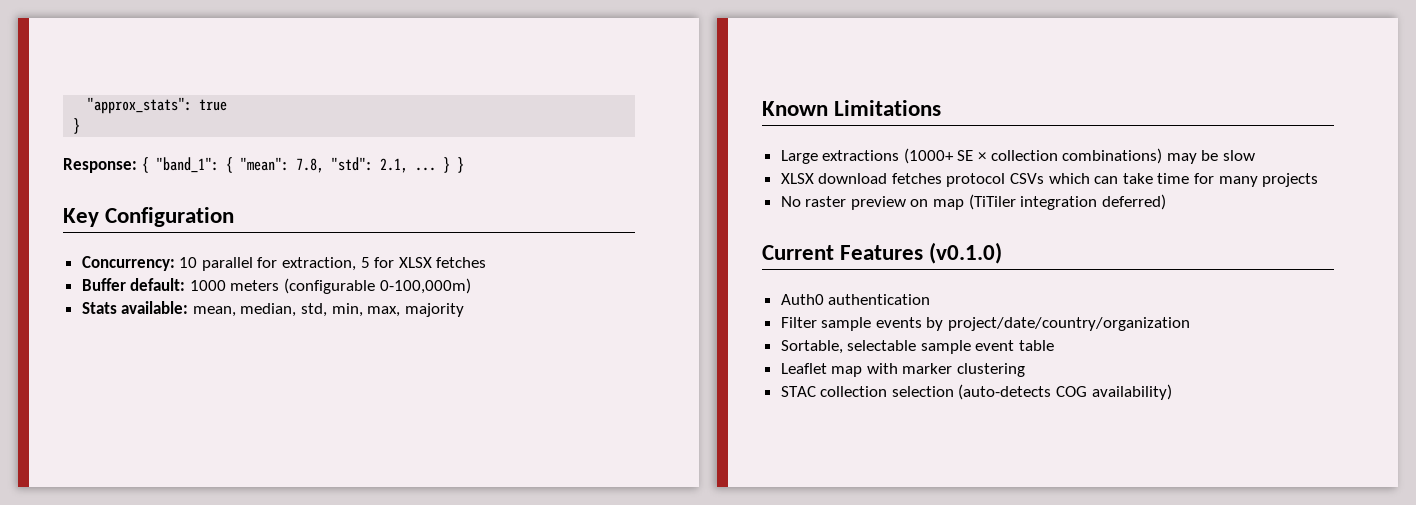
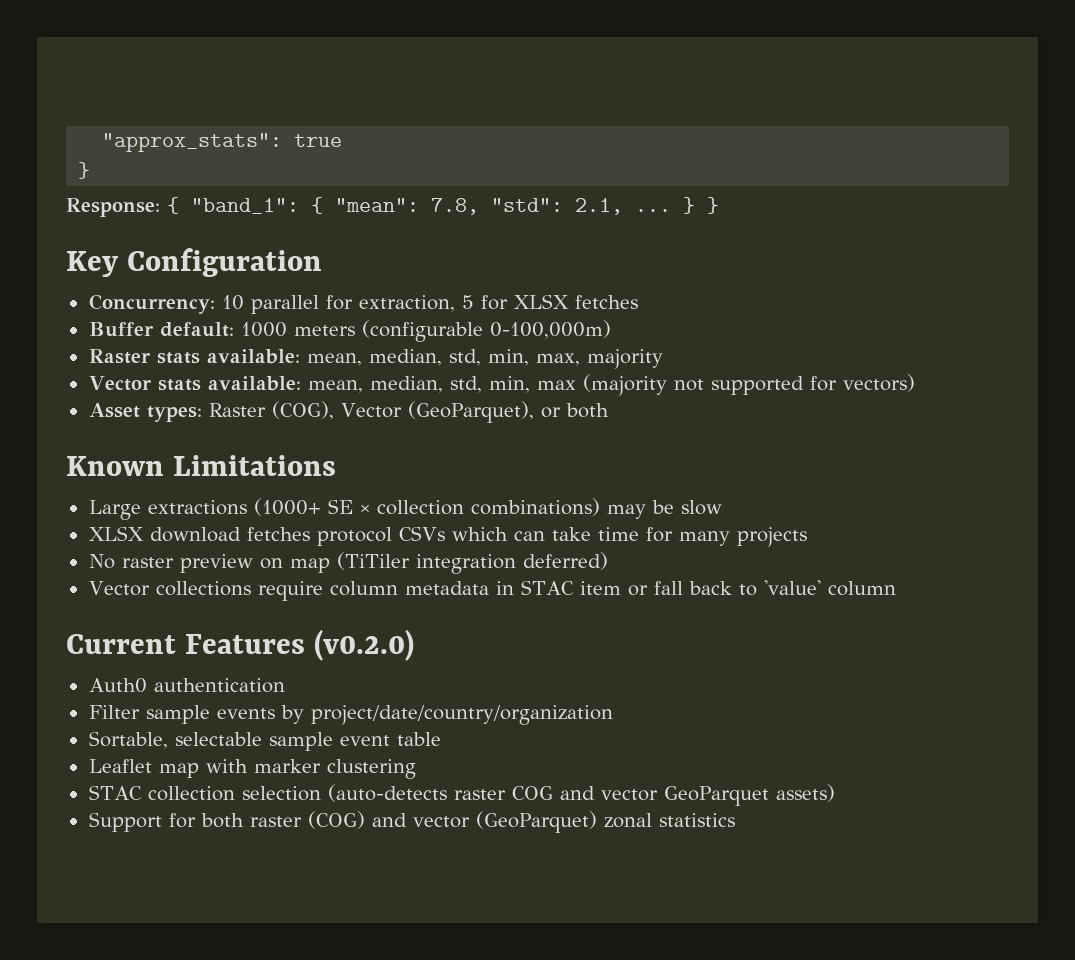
- Stats available: mean, median, std, min, max, majority
+ Raster stats available: mean, median, std, min, max, majority
+ Vector stats available: mean, median, std, min, max (majority not supported for vectors)
+ Asset types: Raster (COG), Vector (GeoParquet), or both
+ Vector collections require column metadata in STAC item or fall back to 'value' column
- Current Features (v0.1.0)
+ Current Features (v0.2.0)
- STAC collection selection (auto-detects COG availability)
+ STAC collection selection (auto-detects raster COG and vector GeoParquet assets)
+ Support for both raster (COG) and vector (GeoParquet) zonal statistics

